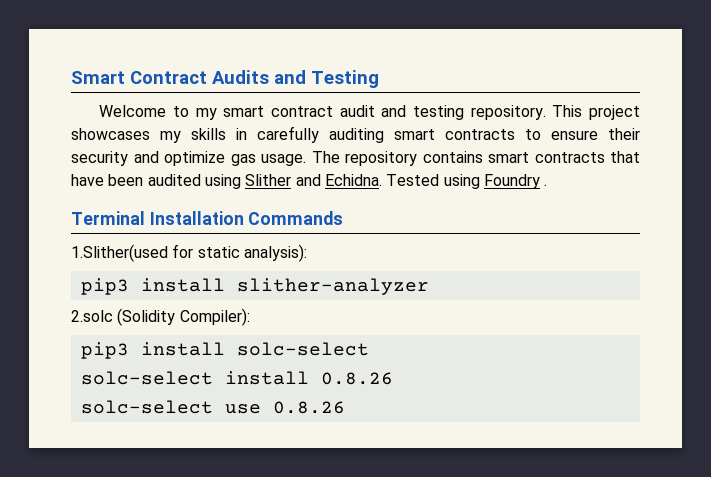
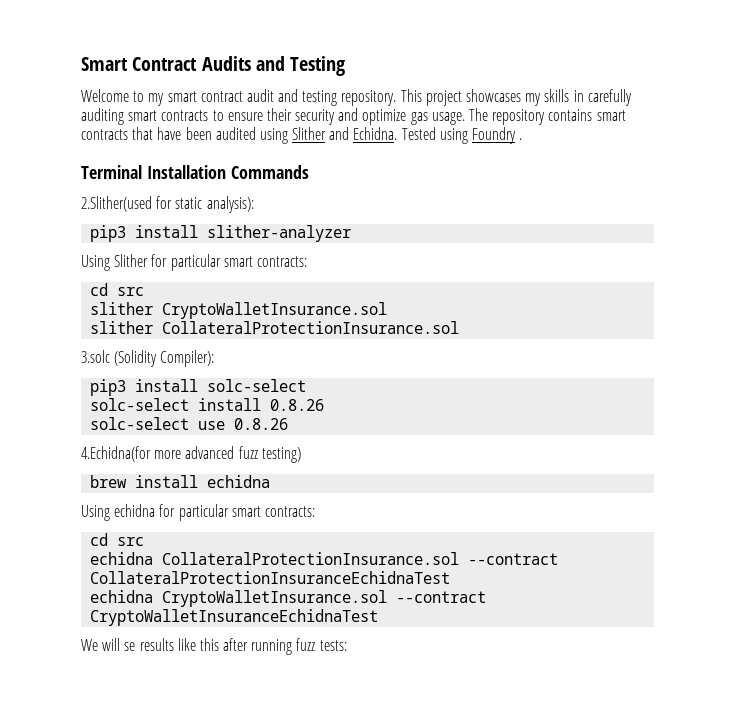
- 1.Slither(used for static analysis):
+ 2.Slither(used for static analysis):
- 2.solc (Solidity Compiler):
+ Using Slither for particular smart contracts:
+ cd src
+ slither CryptoWalletInsurance.sol
+ slither CollateralProtectionInsurance.sol
+ 3.solc (Solidity Compiler):
+ 4.Echidna(for more advanced fuzz testing)
+ brew install echidna
+ Using echidna for particular smart contracts:
+ cd src
+ echidna CollateralProtectionInsurance.sol --contract CollateralProtectionInsuranceEchidnaTest
+ echidna CryptoWalletInsurance.sol --contract CryptoWalletInsuranceEchidnaTest
+ We will se results like this after running fuzz tests:

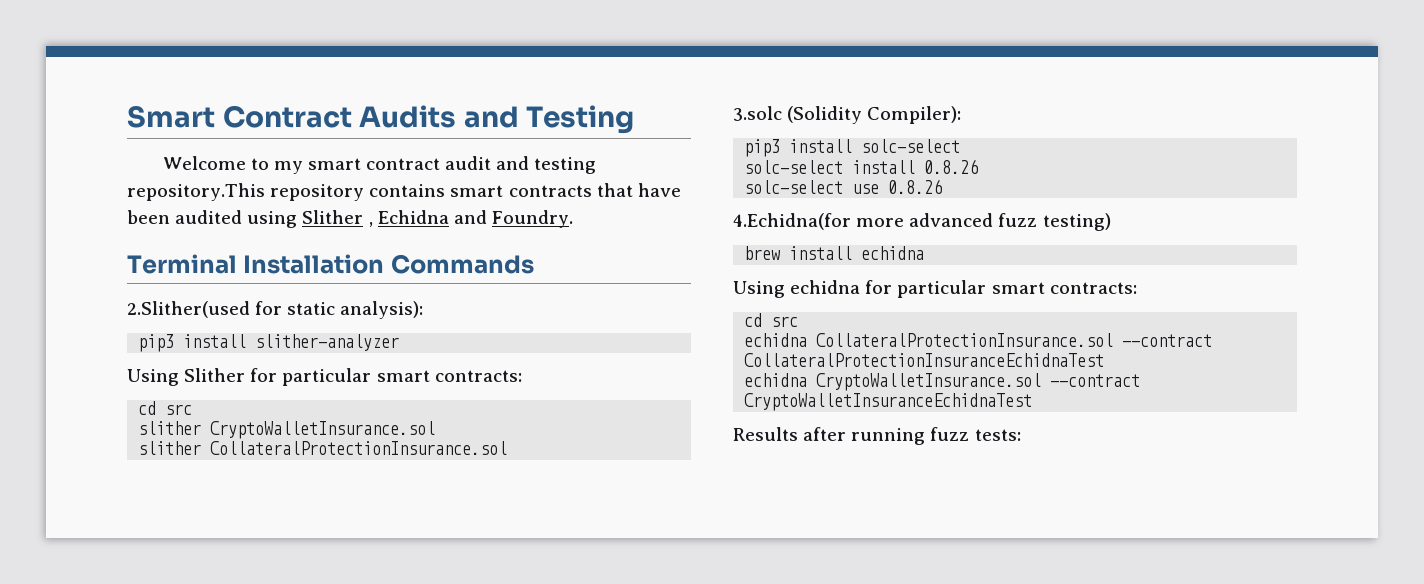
- Welcome to my smart contract audit and testing repository. This project showcases my skills in carefully auditing smart contracts to ensure their security and optimize gas usage. The repository contains smart contracts that have been audited using Slither and Echidna. Tested using Foundry .
+ Welcome to my smart contract audit and testing repository.This repository contains smart contracts that have been audited using Slither , Echidna and Foundry.
- We will se results like this after running fuzz tests:
+ Results after running fuzz tests:

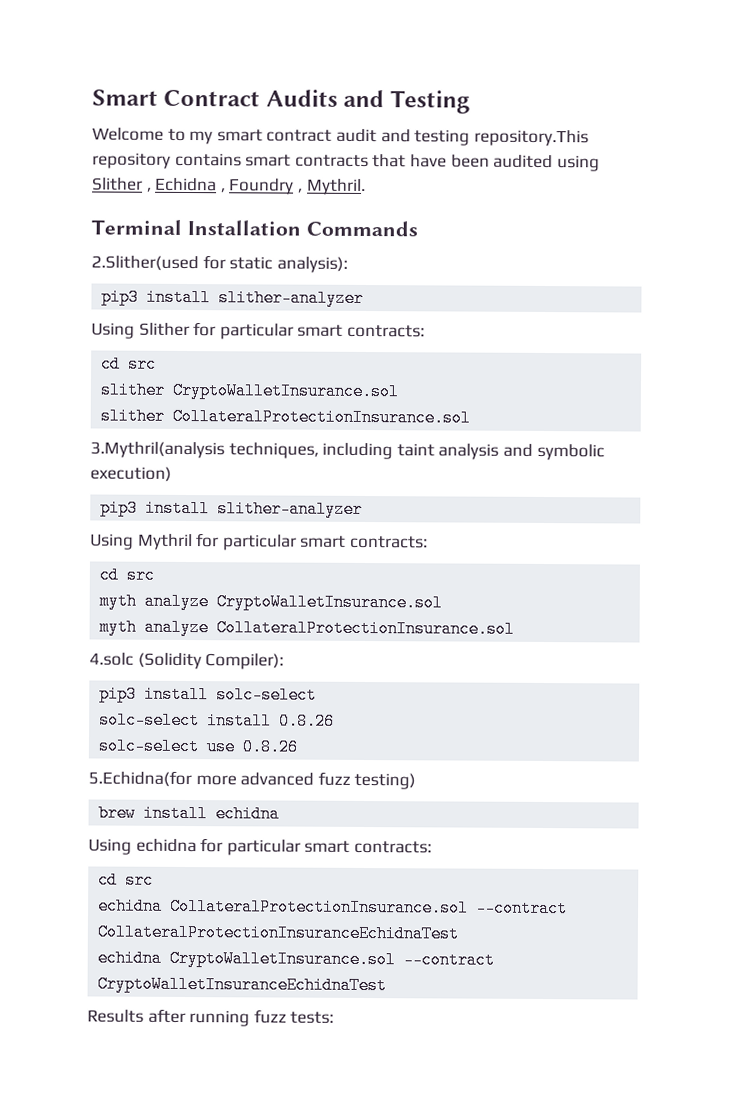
- Welcome to my smart contract audit and testing repository.This repository contains smart contracts that have been audited using Slither , Echidna and Foundry.
+ Welcome to my smart contract audit and testing repository.This repository contains smart contracts that have been audited using Slither , Echidna , Foundry , Mythril.
- 3.solc (Solidity Compiler):
+ 3.Mythril(analysis techniques, including taint analysis and symbolic execution)
+ pip3 install slither-analyzer
+ Using Mythril for particular smart contracts:
+ cd src
+ myth analyze CryptoWalletInsurance.sol
+ myth analyze CollateralProtectionInsurance.sol
+ 4.solc (Solidity Compiler):
- 4.Echidna(for more advanced fuzz testing)
+ 5.Echidna(for more advanced fuzz testing)

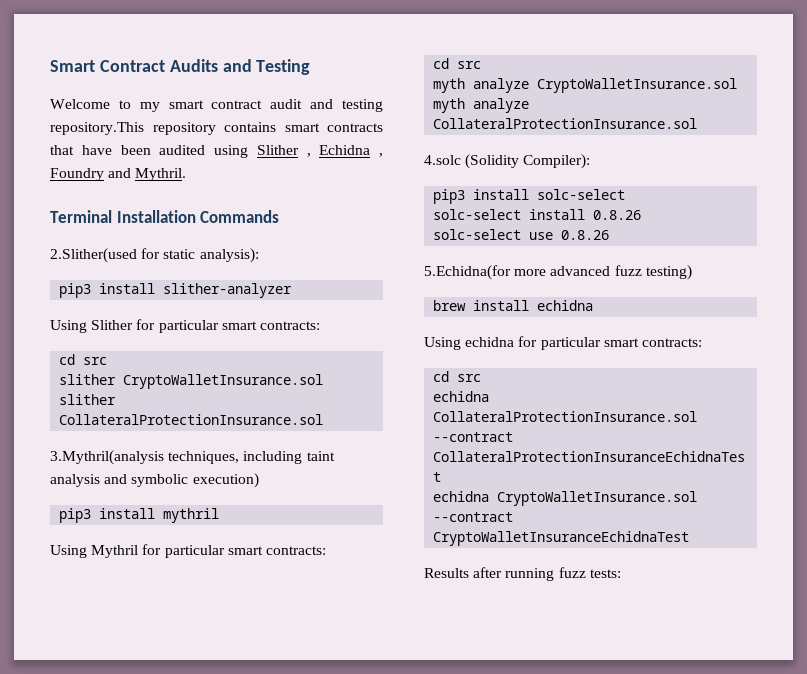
- Welcome to my smart contract audit and testing repository.This repository contains smart contracts that have been audited using Slither , Echidna , Foundry , Mythril.
+ Welcome to my smart contract audit and testing repository.This repository contains smart contracts that have been audited using Slither , Echidna , Foundry and Mythril.
  3.Mythril(analysis techniques, including taint analysis and symbolic execution)
- pip3 install slither-analyzer
+ pip3 install mythril

